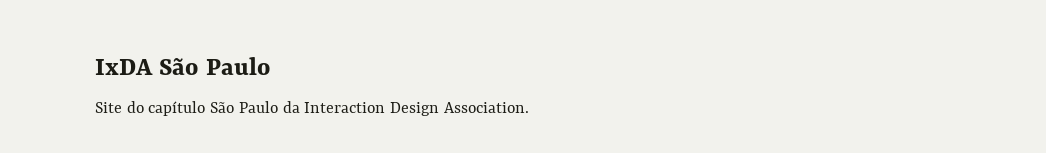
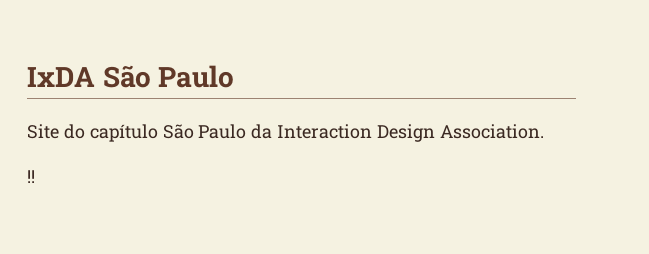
+ !!

